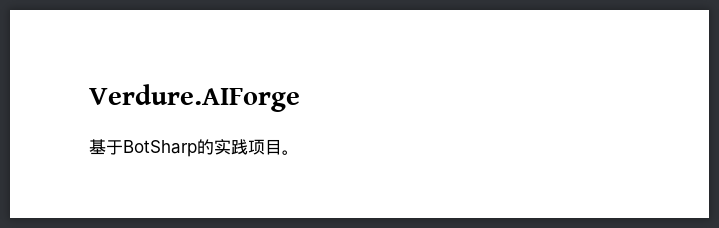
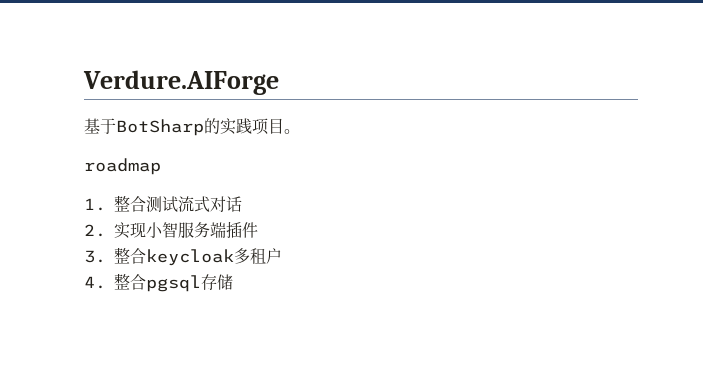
+ roadmap
+ 1.整合测试流式对话
+ 2.实现小智服务端插件
+ 3.整合keycloak多租户
+ 4.整合pgsql存储

